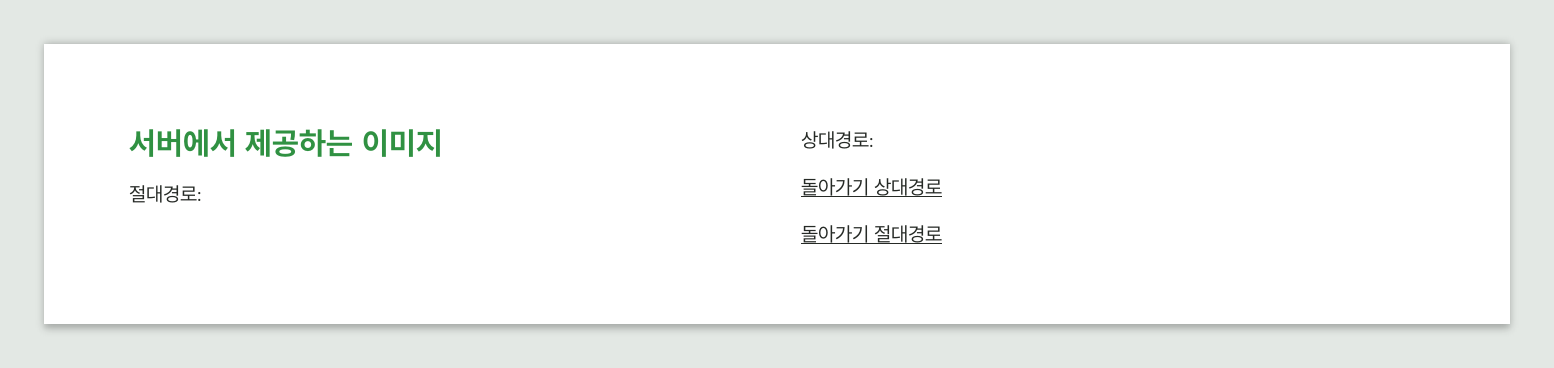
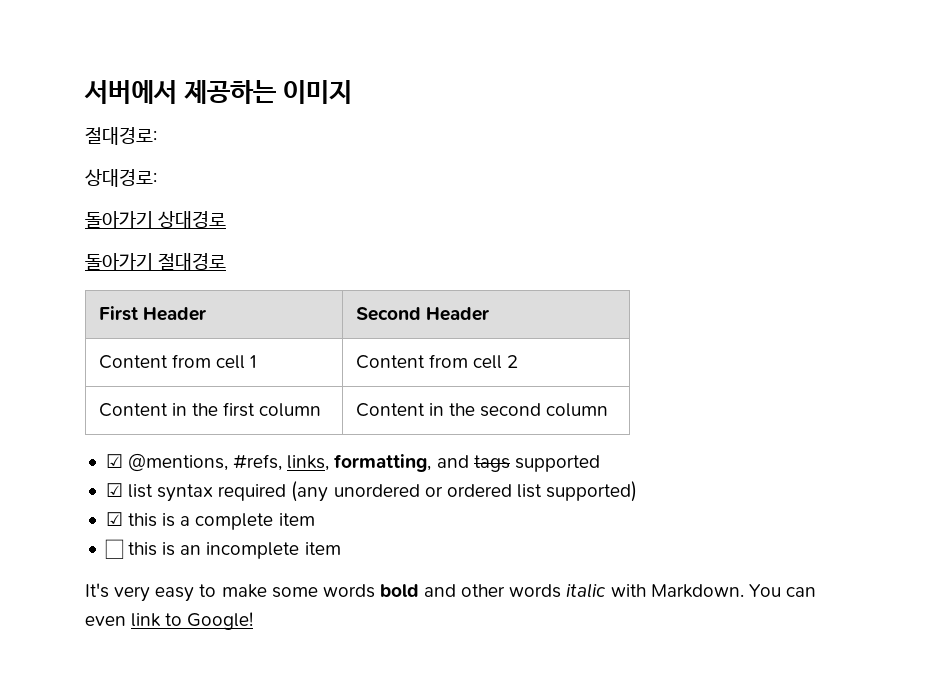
+ First Header | Second Header
+ Content from cell 1 | Content from cell 2
+ Content in the first column | Content in the second column
+ ☑ @mentions, #refs, links, formatting, and tags supported
+ ☑ list syntax required (any unordered or ordered list supported)
+ ☑ this is a complete item
+ ☐ this is an incomplete item
+ It's very easy to make some words bold and other words italic with Markdown. You can even link to Google!

